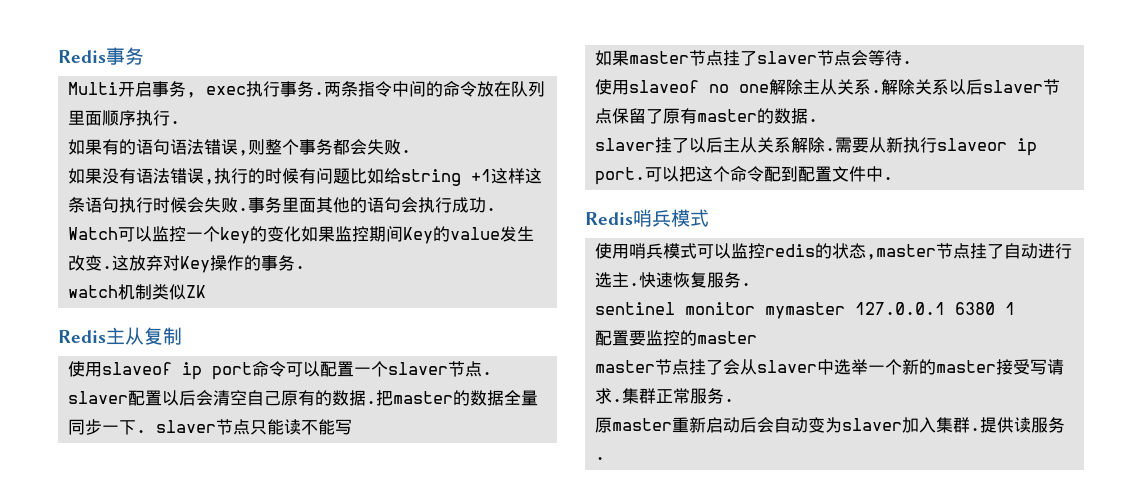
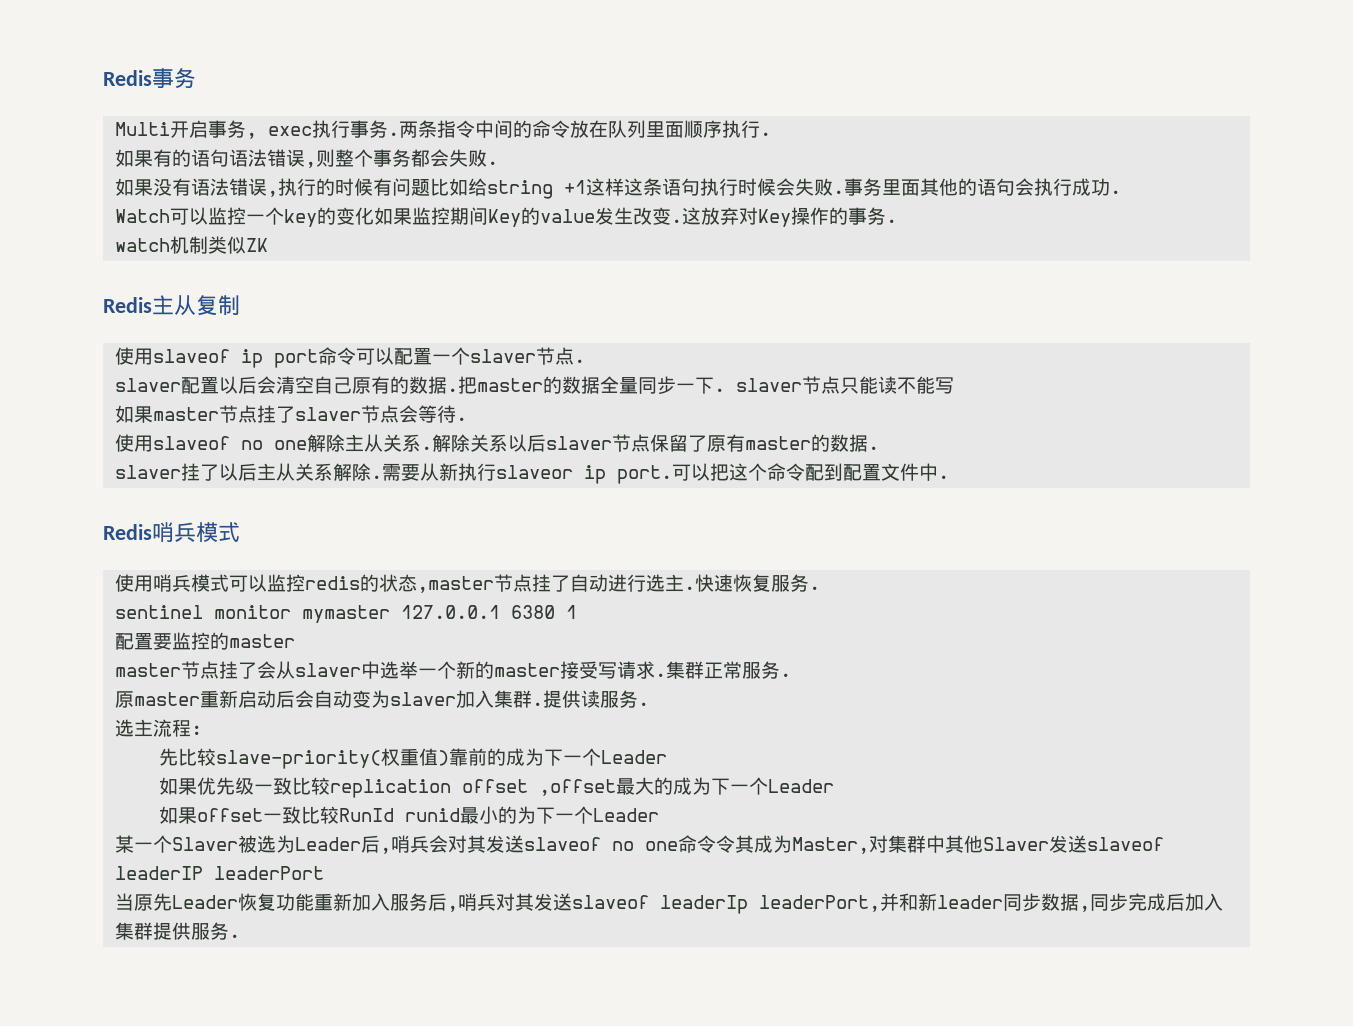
+ 选主流程:
+ 先比较slave-priority(权重值)靠前的成为下一个Leader
+ 如果优先级一致比较replication offset ,offset最大的成为下一个Leader
+ 如果offset一致比较RunId runid最小的为下一个Leader
+ 某一个Slaver被选为Leader后,哨兵会对其发送slaveof no one命令令其成为Master,对集群中其他Slaver发送slaveof leaderIP leaderPort
+ 当原先Leader恢复功能重新加入服务后,哨兵对其发送slaveof leaderIp leaderPort,并和新leader同步数据,同步完成后加入集群提供服务.

